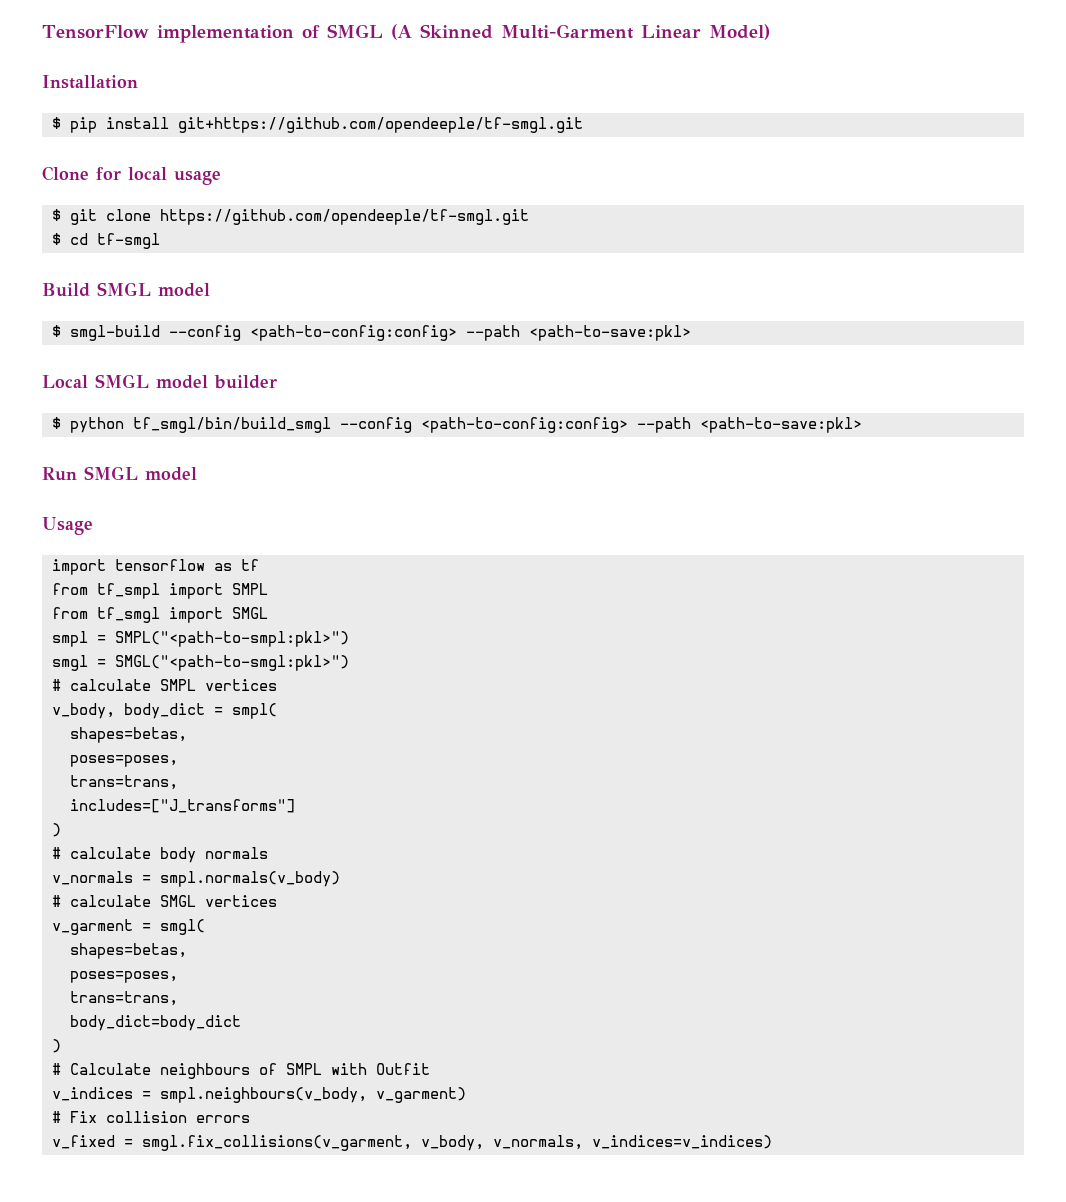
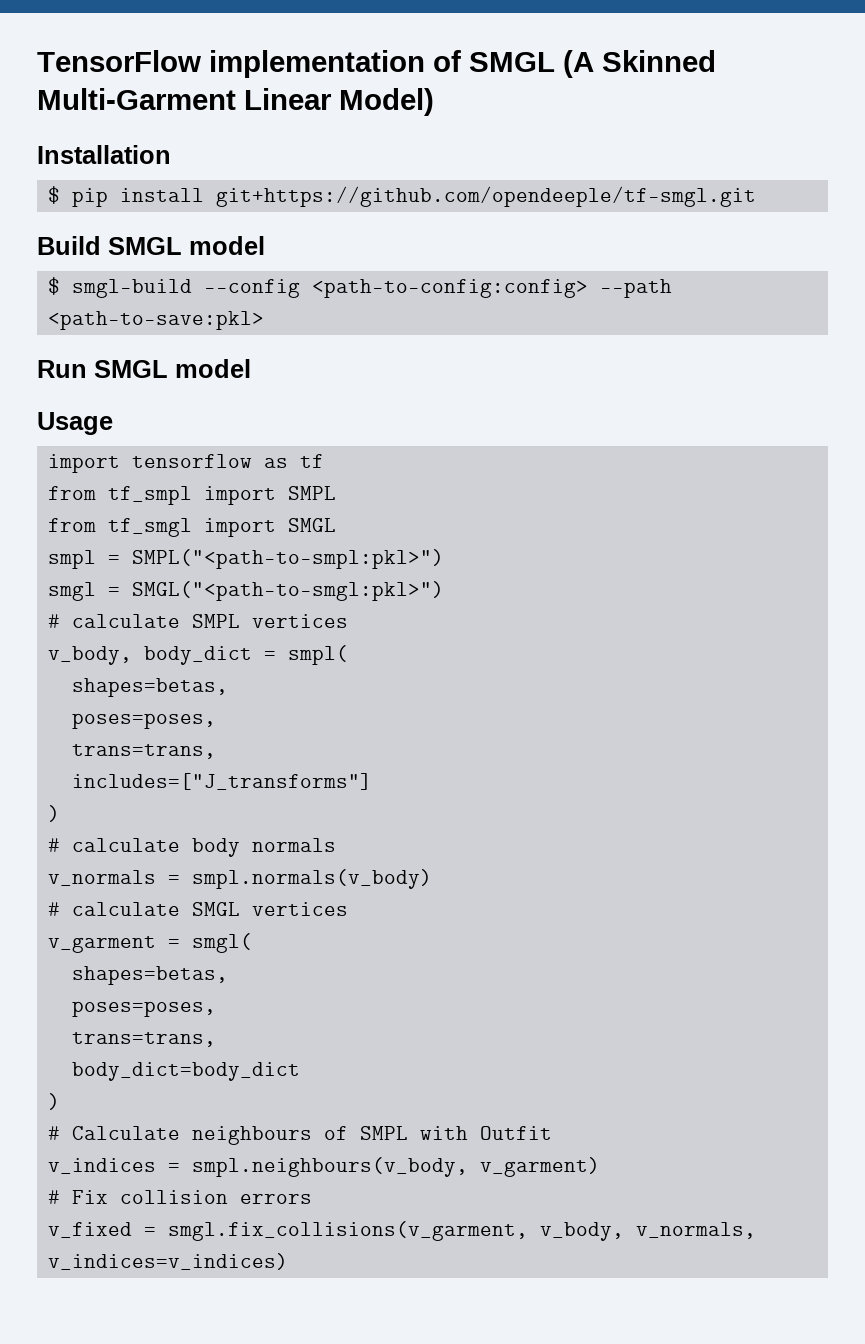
- Clone for local usage
- $ git clone https://github.com/opendeeple/tf-smgl.git
- $ cd tf-smgl
- Local SMGL model builder
- $ python tf_smgl/bin/build_smgl --config <path-to-config:config> --path <path-to-save:pkl>

